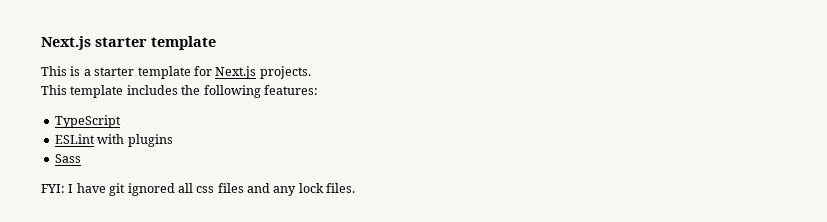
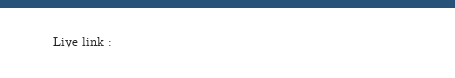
- Next.js starter template
- This is a starter template for Next.js projects.
- This template includes the following features:
- TypeScript
- ESLint with plugins
- Sass
- FYI: I have git ignored all css files and any lock files.
+ Live link :

